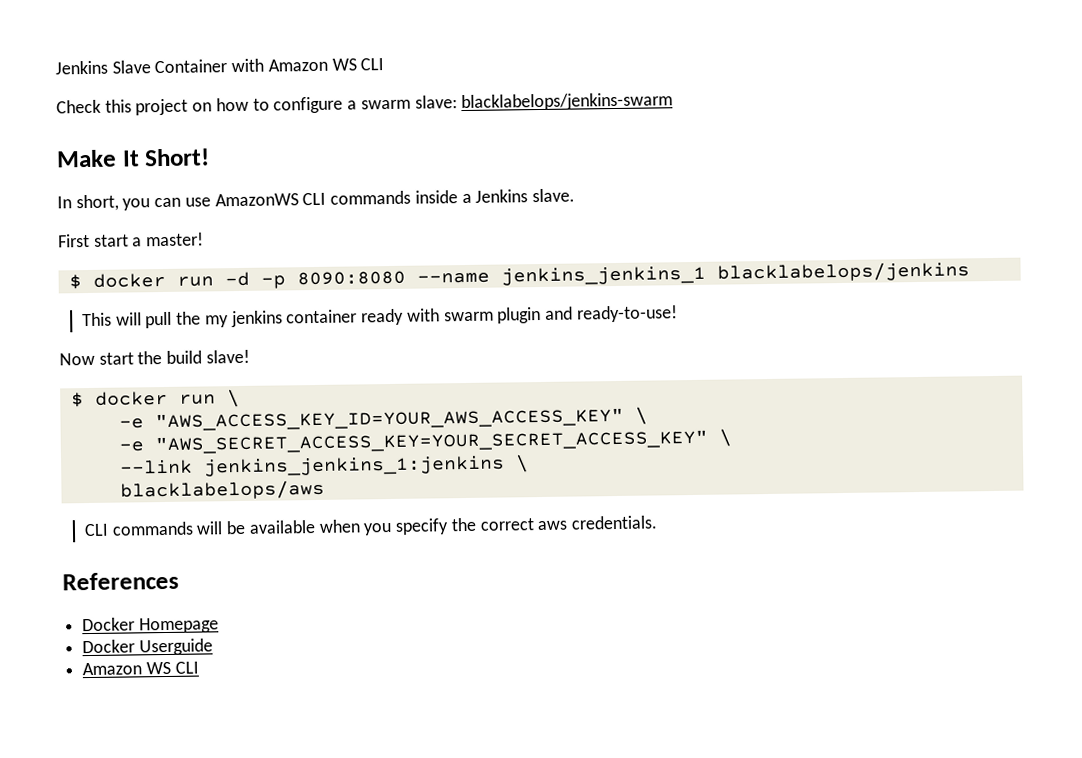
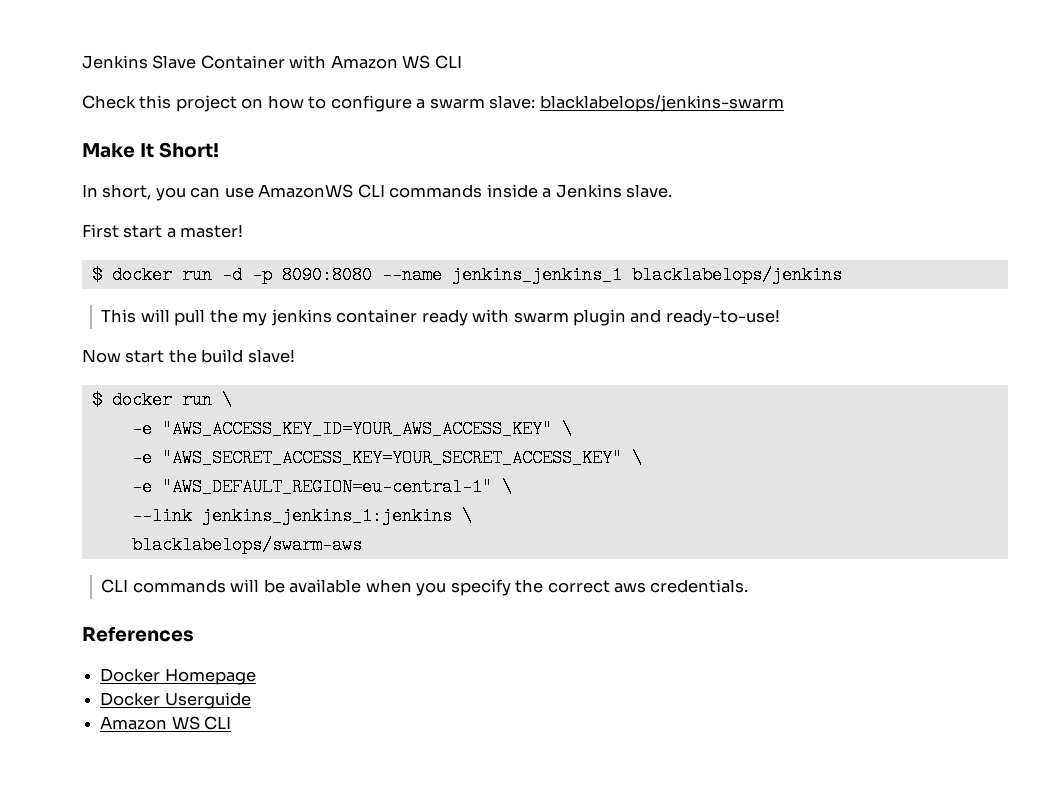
+ -e "AWS_DEFAULT_REGION=eu-central-1" \
- blacklabelops/aws
+ blacklabelops/swarm-aws

